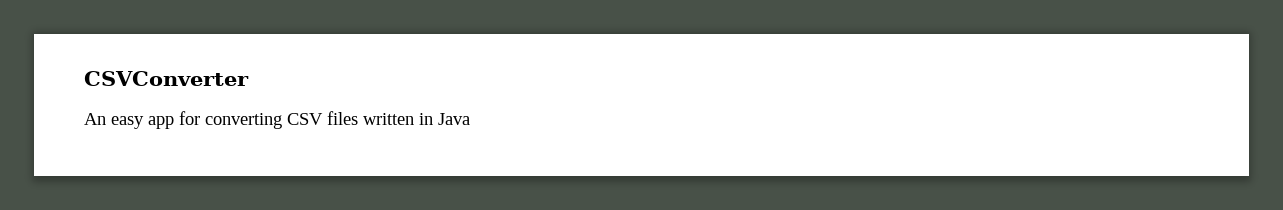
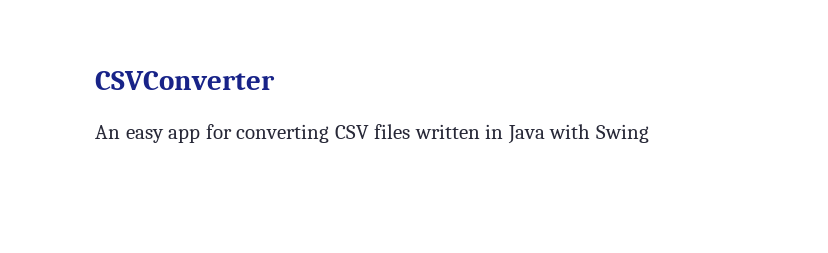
- An easy app for converting CSV files written in Java
+ An easy app for converting CSV files written in Java with Swing

